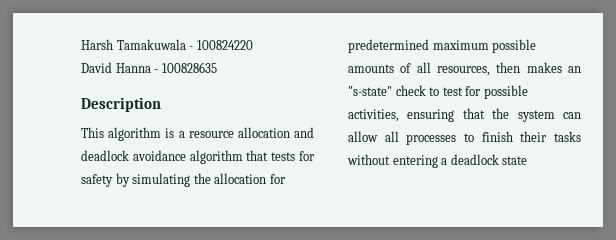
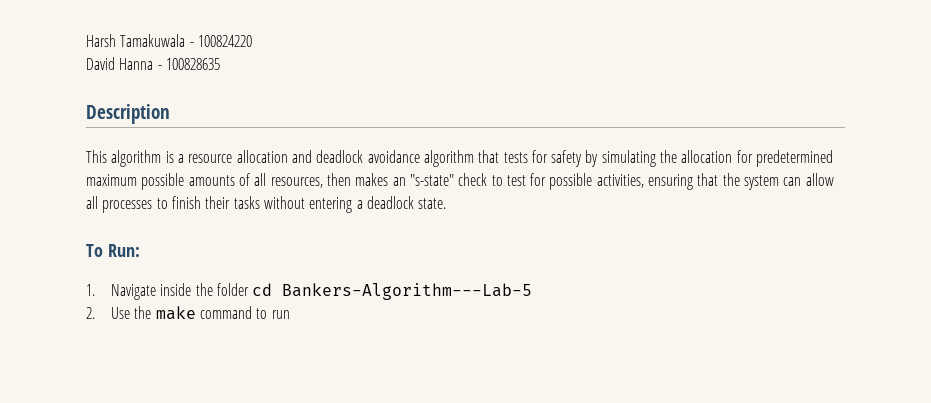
- This algorithm is a resource allocation and deadlock avoidance algorithm that tests for safety by simulating the allocation for predetermined maximum possible amounts of all resources, then makes an "s-state" check to test for possible activities, ensuring that the system can allow all processes to finish their tasks without entering a deadlock state
+ This algorithm is a resource allocation and deadlock avoidance algorithm that tests for safety by simulating the allocation for predetermined maximum possible amounts of all resources, then makes an "s-state" check to test for possible activities, ensuring that the system can allow all processes to finish their tasks without entering a deadlock state.
+ To Run:
+ 1. Navigate inside the folder cd Bankers-Algorithm---Lab-5
+ 2. Use the make command to run

